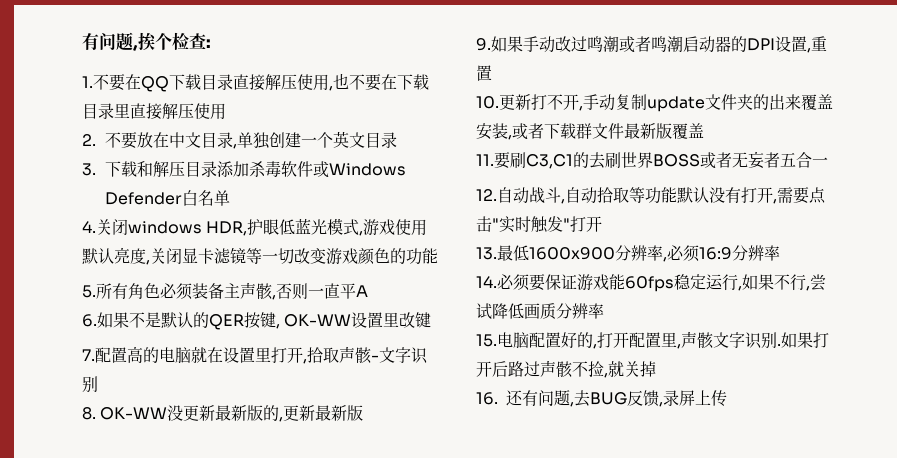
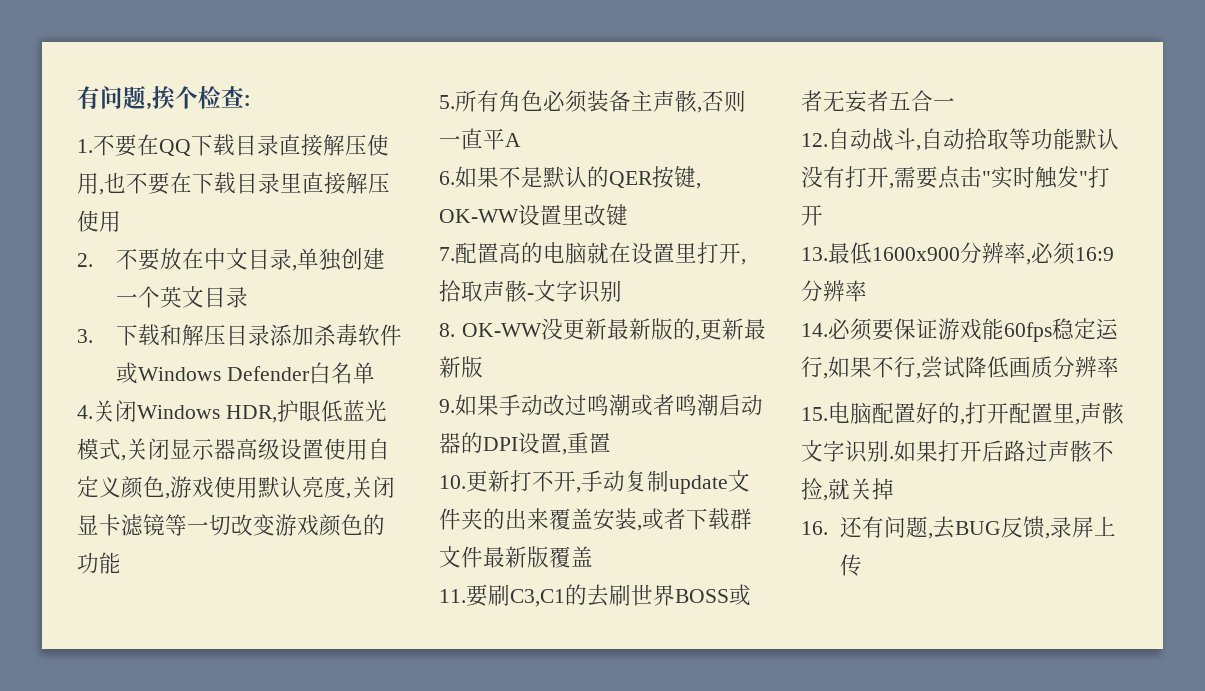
- 4.关闭windows HDR,护眼低蓝光模式,游戏使用默认亮度,关闭显卡滤镜等一切改变游戏颜色的功能
+ 4.关闭Windows HDR,护眼低蓝光模式,关闭显示器高级设置使用自定义颜色,游戏使用默认亮度,关闭显卡滤镜等一切改变游戏颜色的功能

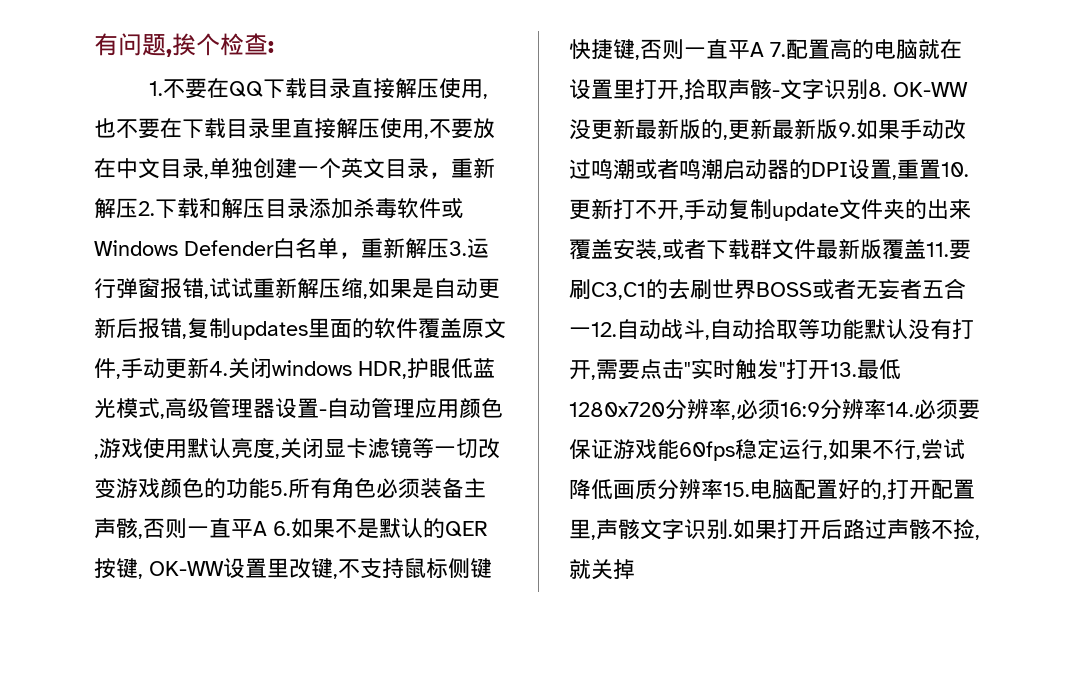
- 1.不要在QQ下载目录直接解压使用,也不要在下载目录里直接解压使用
- 2.不要放在中文目录,单独创建一个英文目录
- 3.下载和解压目录添加杀毒软件或Windows Defender白名单
- 4.关闭Windows HDR,护眼低蓝光模式,关闭显示器高级设置使用自定义颜色,游戏使用默认亮度,关闭显卡滤镜等一切改变游戏颜色的功能
- 5.所有角色必须装备主声骸,否则一直平A
- 6.如果不是默认的QER按键, OK-WW设置里改键
- 7.配置高的电脑就在设置里打开,拾取声骸-文字识别
- 8. OK-WW没更新最新版的,更新最新版
- 9.如果手动改过鸣潮或者鸣潮启动器的DPI设置,重置
- 10.更新打不开,手动复制update文件夹的出来覆盖安装,或者下载群文件最新版覆盖
- 11.要刷C3,C1的去刷世界BOSS或者无妄者五合一
- 12.自动战斗,自动拾取等功能默认没有打开,需要点击"实时触发"打开
- 13.最低1600x900分辨率,必须16:9分辨率
- 14.必须要保证游戏能60fps稳定运行,如果不行,尝试降低画质分辨率
- 15.电脑配置好的,打开配置里,声骸文字识别.
+ 1.不要在QQ下载目录直接解压使用,也不要在下载目录里直接解压使用,不要放在中文目录,单独创建一个英文目录，重新解压2.下载和解压目录添加杀毒软件或Windows Defender白名单，重新解压3.运行弹窗报错,试试重新解压缩,如果是自动更新后报错,复制updates里面的软件覆盖原文件,手动更新4.关闭windows HDR,护眼低蓝光模式,高级管理器设置-自动管理应用颜色,游戏使用默认亮度,关闭显卡滤镜等一切改变游戏颜色的功能5.所有角色必须装备主声骸,否则一直平A 6.如果不是默认的QER按键, OK-WW设置里改键,不支持鼠标侧键快捷键,否则一直平A 7.配置高的电脑就在设置里打开,拾取声骸-文字识别8. OK-WW没更新最新版的,更新最新版9.如果手动改过鸣潮或者鸣潮启动器的DPI设置,重置10.更新打不开,手动复制update文件夹的出来覆盖安装,或者下载群文件最新版覆盖11.要刷C3,C1的去刷世界BOSS或者无妄者五合一12.自动战斗,自动拾取等功能默认没有打开,需要点击"实时触发"打开13.最低1280x720分辨率,必须16:9分辨率14.必须要保证游戏能60fps稳定运行,如果不行,尝试降低画质分辨率15.电脑配置好的,打开配置里,声骸文字识别.
- 16.还有问题,去BUG反馈,录屏上传

